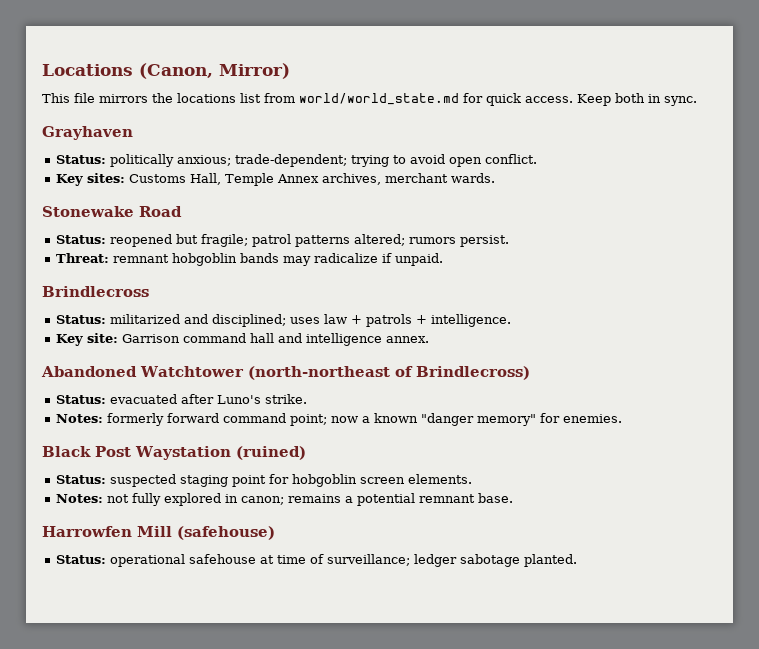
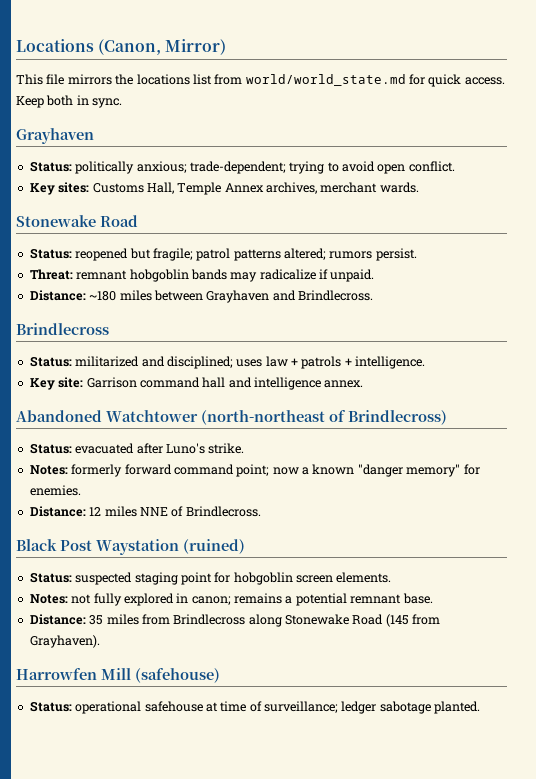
+ Distance: ~180 miles between Grayhaven and Brindlecross.
+ Distance: 12 miles NNE of Brindlecross.
+ Distance: 35 miles from Brindlecross along Stonewake Road (145 from Grayhaven).

